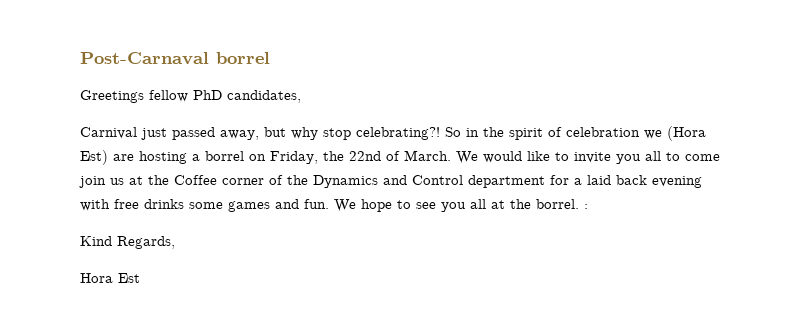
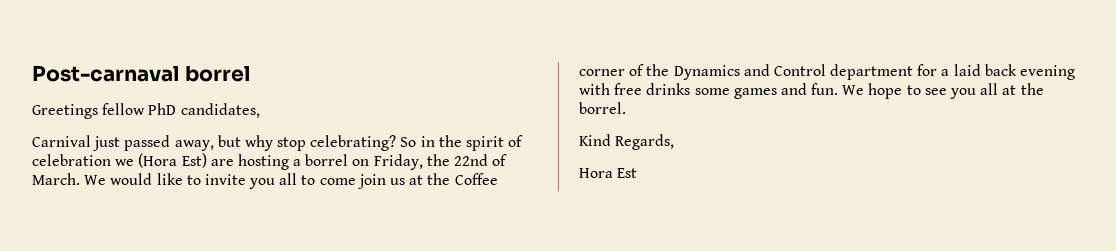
- Post-Carnaval borrel
+ Post-carnaval borrel
- Carnival just passed away, but why stop celebrating?!
+ Carnival just passed away, but why stop celebrating?
- We hope to see you all at the borrel. :
+ We hope to see you all at the borrel.

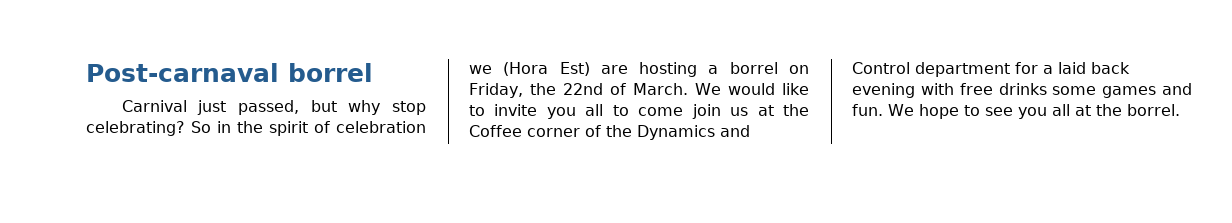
- Greetings fellow PhD candidates,
- Carnival just passed away, but why stop celebrating?
+ Carnival just passed, but why stop celebrating?
- Kind Regards,
- Hora Est

